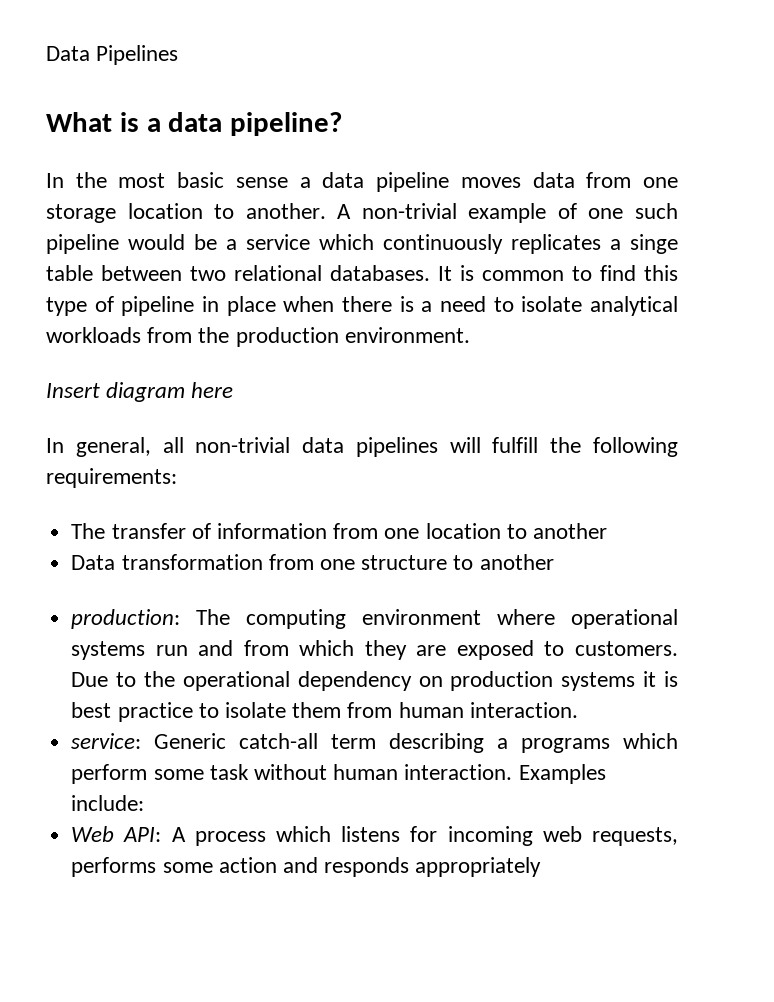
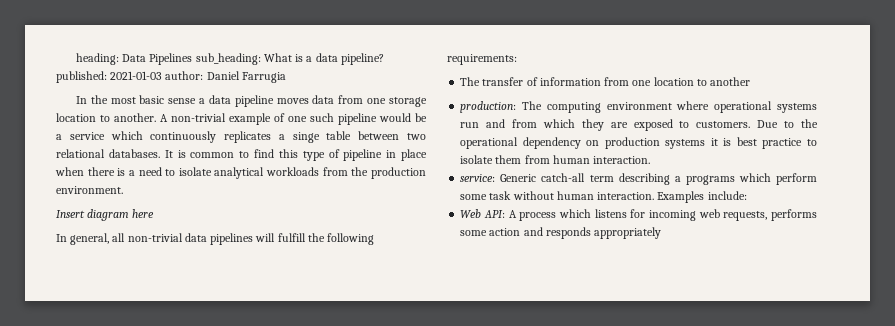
- Data Pipelines
- What is a data pipeline?
+ heading: Data Pipelines sub_heading: What is a data pipeline? published: 2021-01-03 author: Daniel Farrugia
- Data transformation from one structure to another

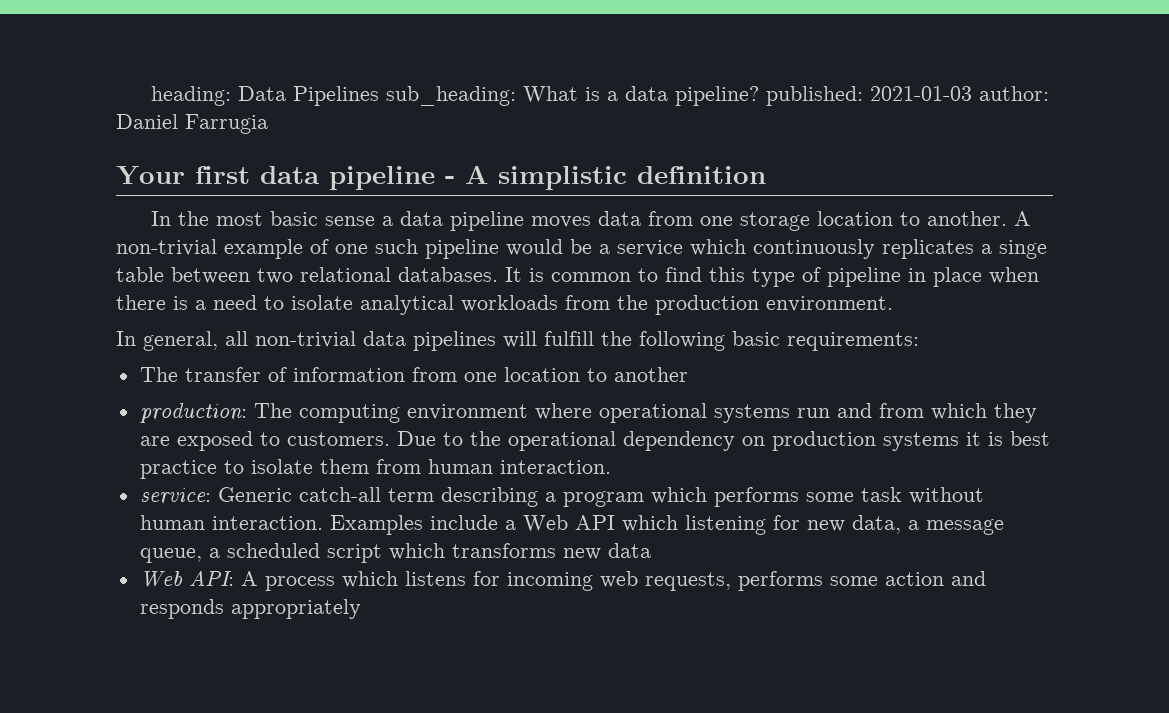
+ Your first data pipeline - A simplistic definition
- Insert diagram here
- In general, all non-trivial data pipelines will fulfill the following requirements:
+ In general, all non-trivial data pipelines will fulfill the following basic requirements:
- service: Generic catch-all term describing a programs which perform some task without human interaction.
+ service: Generic catch-all term describing a program which performs some task without human interaction.
- Examples include:
+ Examples include a Web API which listening for new data, a message queue, a scheduled script which transforms new data

